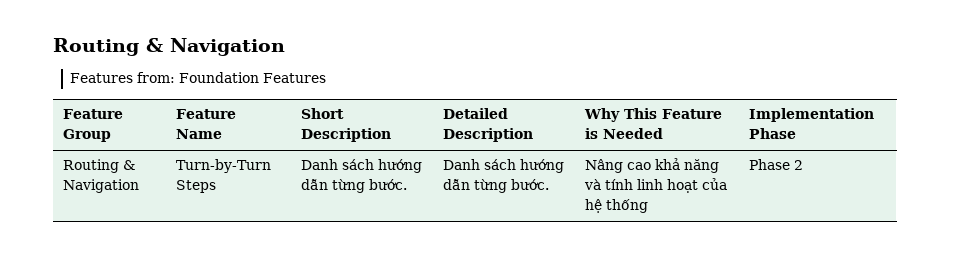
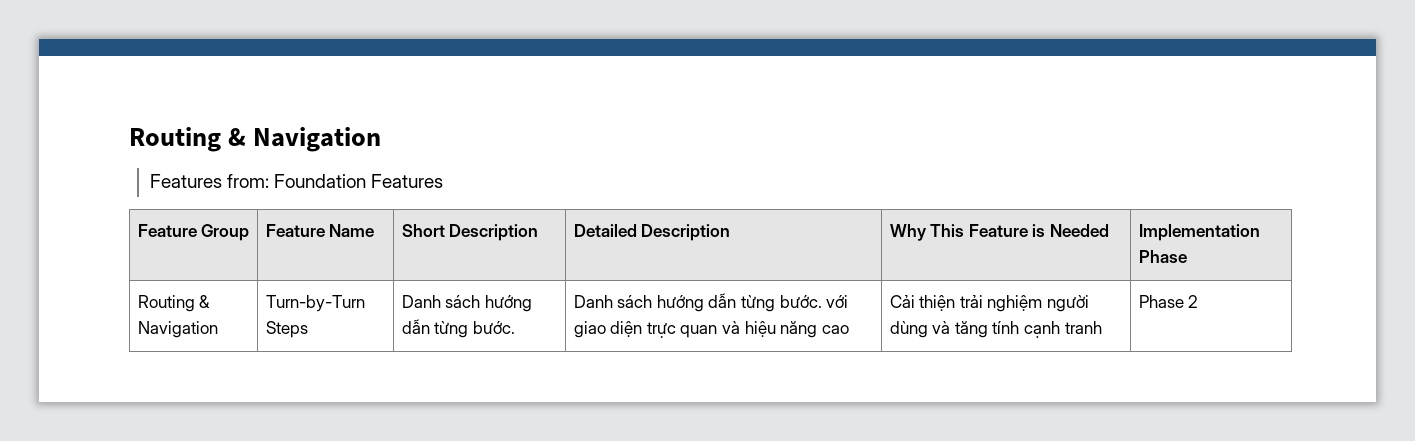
- Routing & Navigation | Turn-by-Turn Steps | Danh sách hướng dẫn từng bước. | Danh sách hướng dẫn từng bước. | Nâng cao khả năng và tính linh hoạt của hệ thống | Phase 2
+ Routing & Navigation | Turn-by-Turn Steps | Danh sách hướng dẫn từng bước. | Danh sách hướng dẫn từng bước. với giao diện trực quan và hiệu năng cao | Cải thiện trải nghiệm người dùng và tăng tính cạnh tranh | Phase 2

